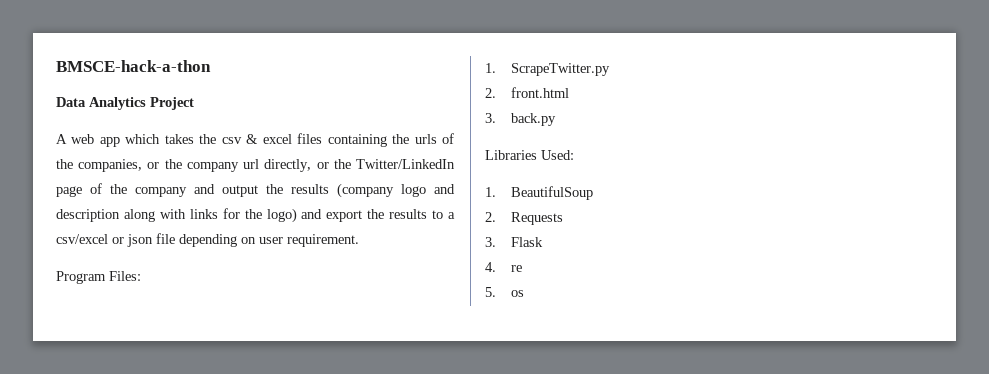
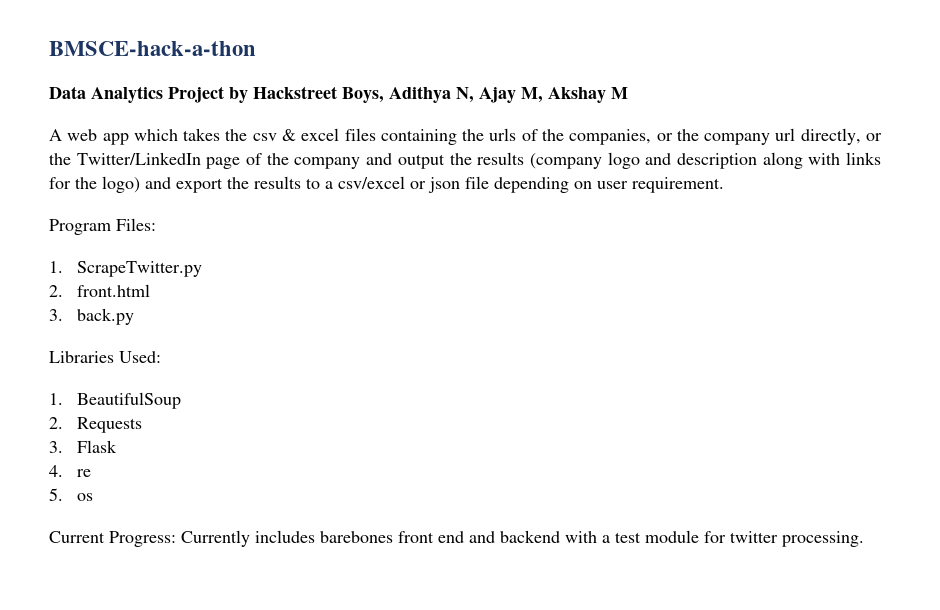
- Data Analytics Project
+ Data Analytics Project by Hackstreet Boys, Adithya N, Ajay M, Akshay M
+ Current Progress: Currently includes barebones front end and backend with a test module for twitter processing.

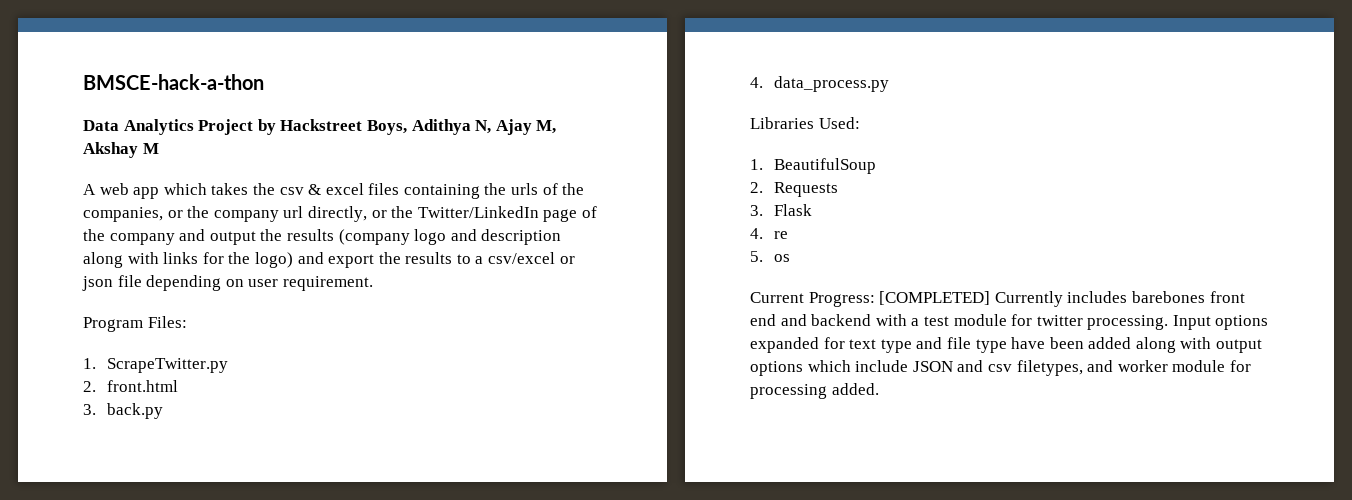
+ 4. data_process.py
- Current Progress: Currently includes barebones front end and backend with a test module for twitter processing.
+ Current Progress: [COMPLETED] Currently includes barebones front end and backend with a test module for twitter processing.
+ Input options expanded for text type and file type have been added along with output options which include JSON and csv filetypes, and worker module for processing added.

